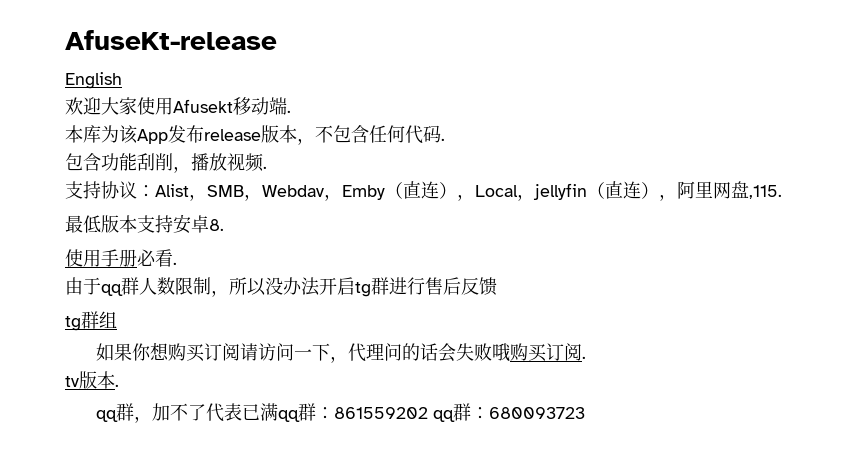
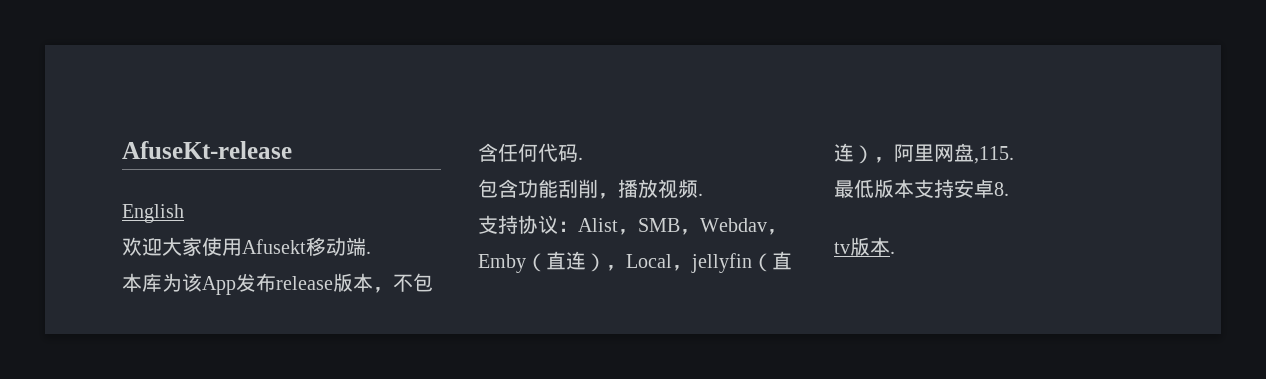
- 使用手册必看.
- 由于qq群人数限制，所以没办法开启tg群进行售后反馈
- tg群组
- 如果你想购买订阅请访问一下，代理问的话会失败哦购买订阅.
  tv版本.
- qq群，加不了代表已满qq群：861559202 qq群：680093723

